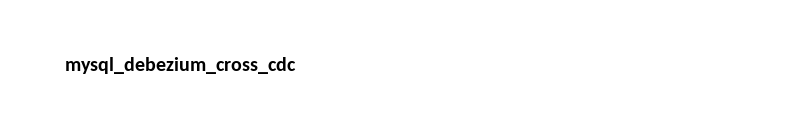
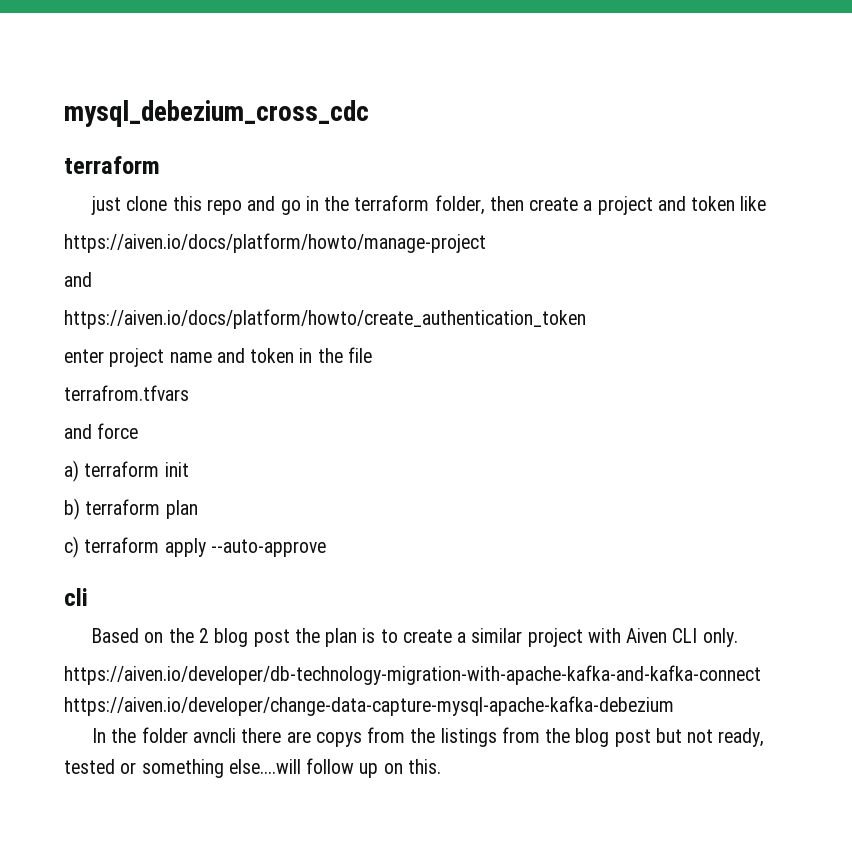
  mysql_debezium_cross_cdc
+ terraform
+ just clone this repo and go in the terraform folder, then create a project and token like
+ https://aiven.io/docs/platform/howto/manage-project
+ and
+ https://aiven.io/docs/platform/howto/create_authentication_token
+ enter project name and token in the file
+ terrafrom.tfvars
+ and force
+ a) terraform init
+ b) terraform plan
+ c) terraform apply --auto-approve
+ cli
+ Based on the 2 blog post the plan is to create a similar project with Aiven CLI only.
+ https://aiven.io/developer/db-technology-migration-with-apache-kafka-and-kafka-connect https://aiven.io/developer/change-data-capture-mysql-apache-kafka-debezium
+ In the folder avncli there are copys from the listings from the blog post but not ready, tested or something else....will follow up on this.

